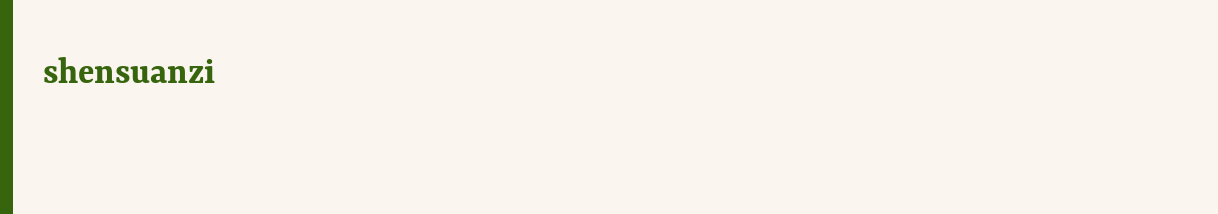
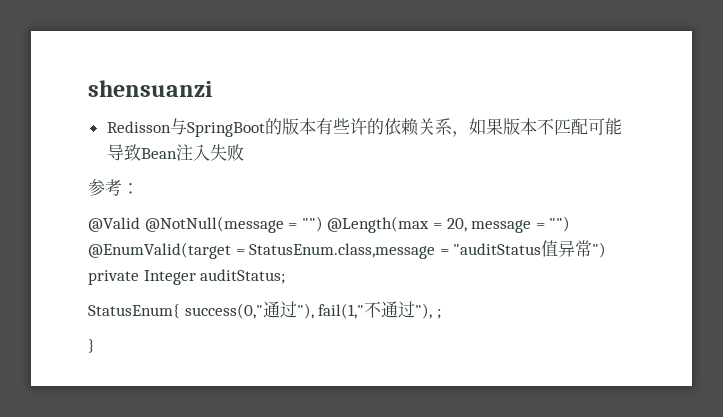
+ Redisson与SpringBoot的版本有些许的依赖关系，如果版本不匹配可能导致Bean注入失败
+ 参考：
+ @Valid @NotNull(message = "") @Length(max = 20, message = "") @EnumValid(target = StatusEnum.class,message = "auditStatus值异常") private Integer auditStatus;
+ StatusEnum{ success(0,"通过"), fail(1,"不通过"), ;
+ }

